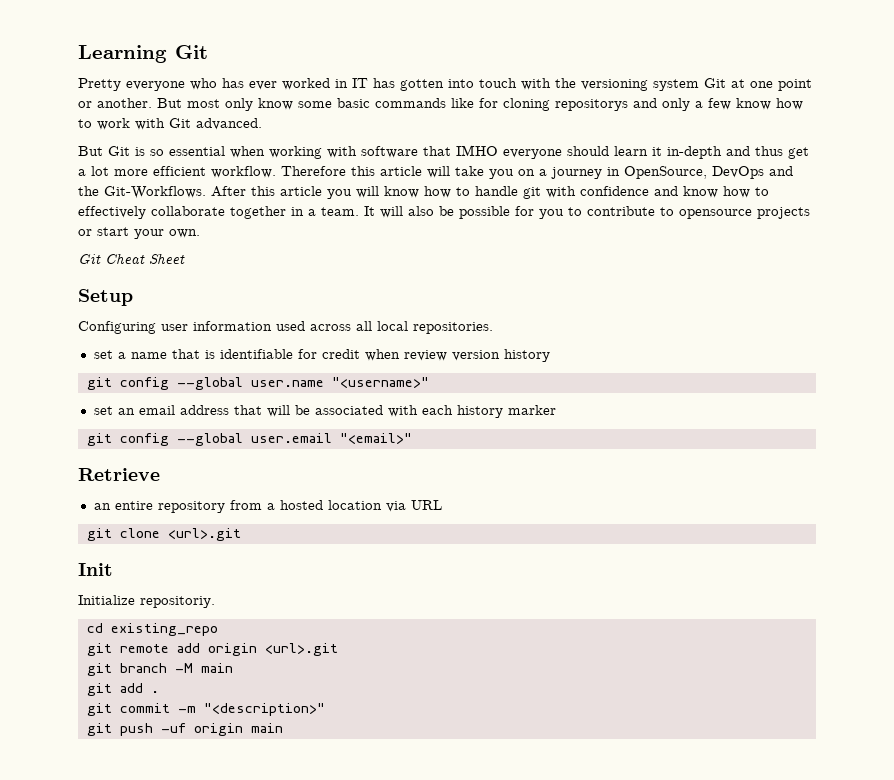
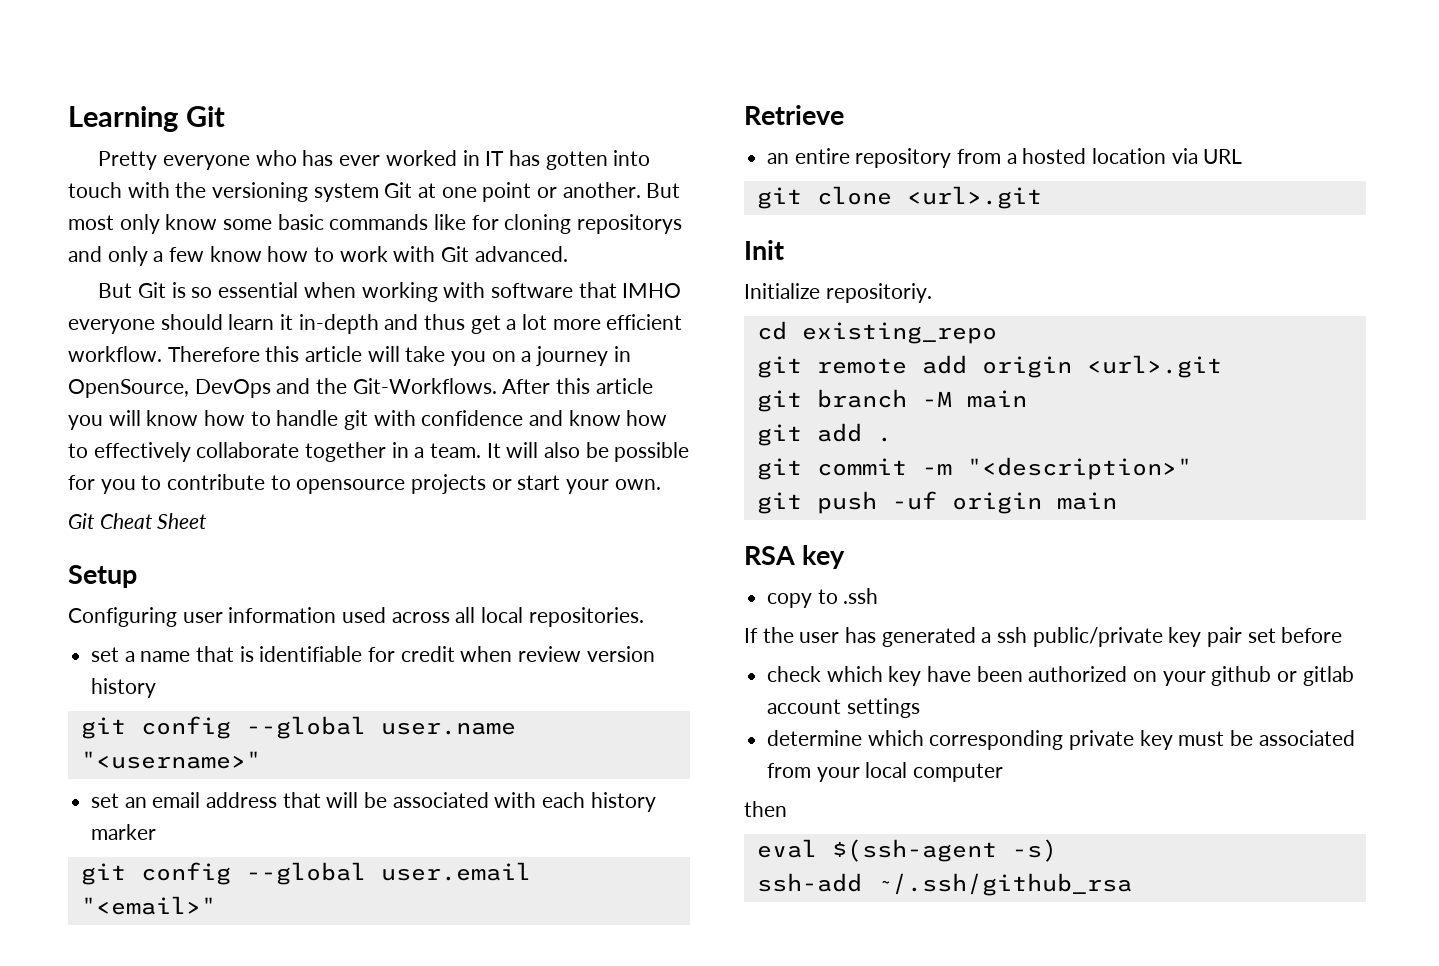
+ RSA key
+ copy to .ssh
+ If the user has generated a ssh public/private key pair set before
+ check which key have been authorized on your github or gitlab account settings
+ determine which corresponding private key must be associated from your local computer
+ then
+ eval $(ssh-agent -s)
+ ssh-add ~/.ssh/github_rsa

